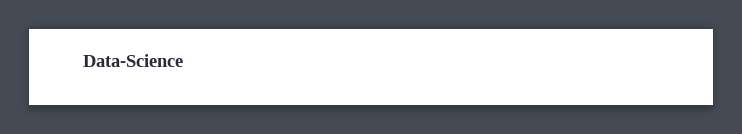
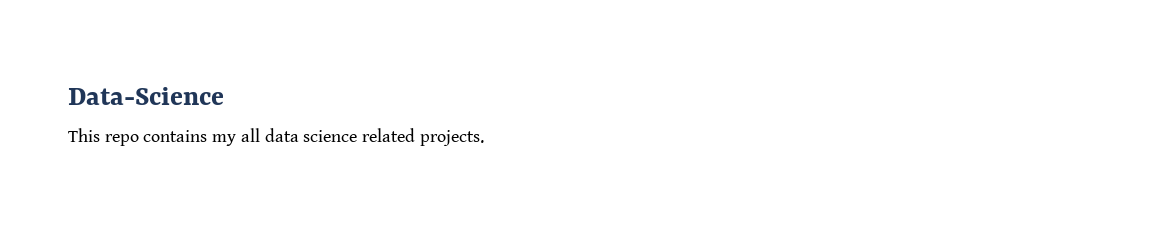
+ This repo contains my all data science related projects.

